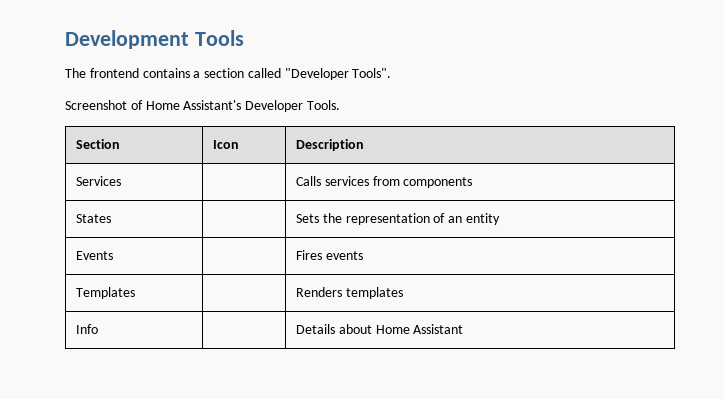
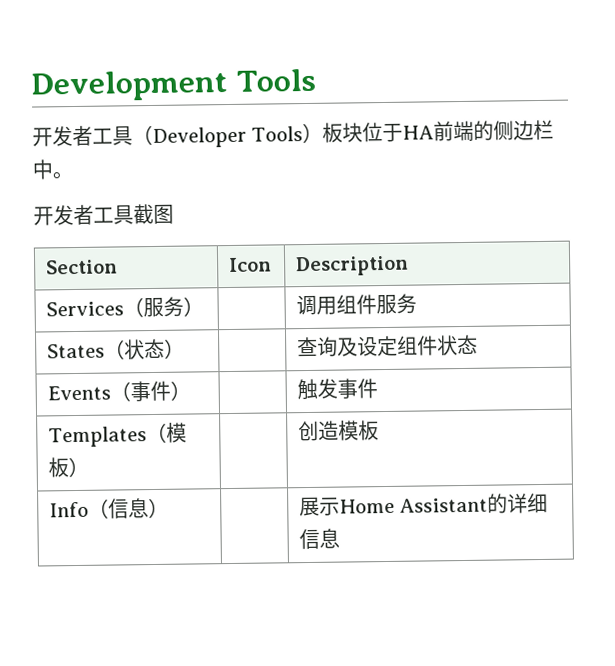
- The frontend contains a section called "Developer Tools".
- Screenshot of Home Assistant's Developer Tools.
+ 开发者工具（Developer Tools）板块位于HA前端的侧边栏中。
+ 开发者工具截图
  Section | Icon | Description
- Services | | Calls services from components
- States | | Sets the representation of an entity
- Events | | Fires events
- Templates | | Renders templates
- Info | | Details about Home Assistant
+ Services（服务） | | 调用组件服务
+ States（状态） | | 查询及设定组件状态
+ Events（事件） | | 触发事件
+ Templates（模板） | | 创造模板
+ Info（信息） | | 展示Home Assistant的详细信息

